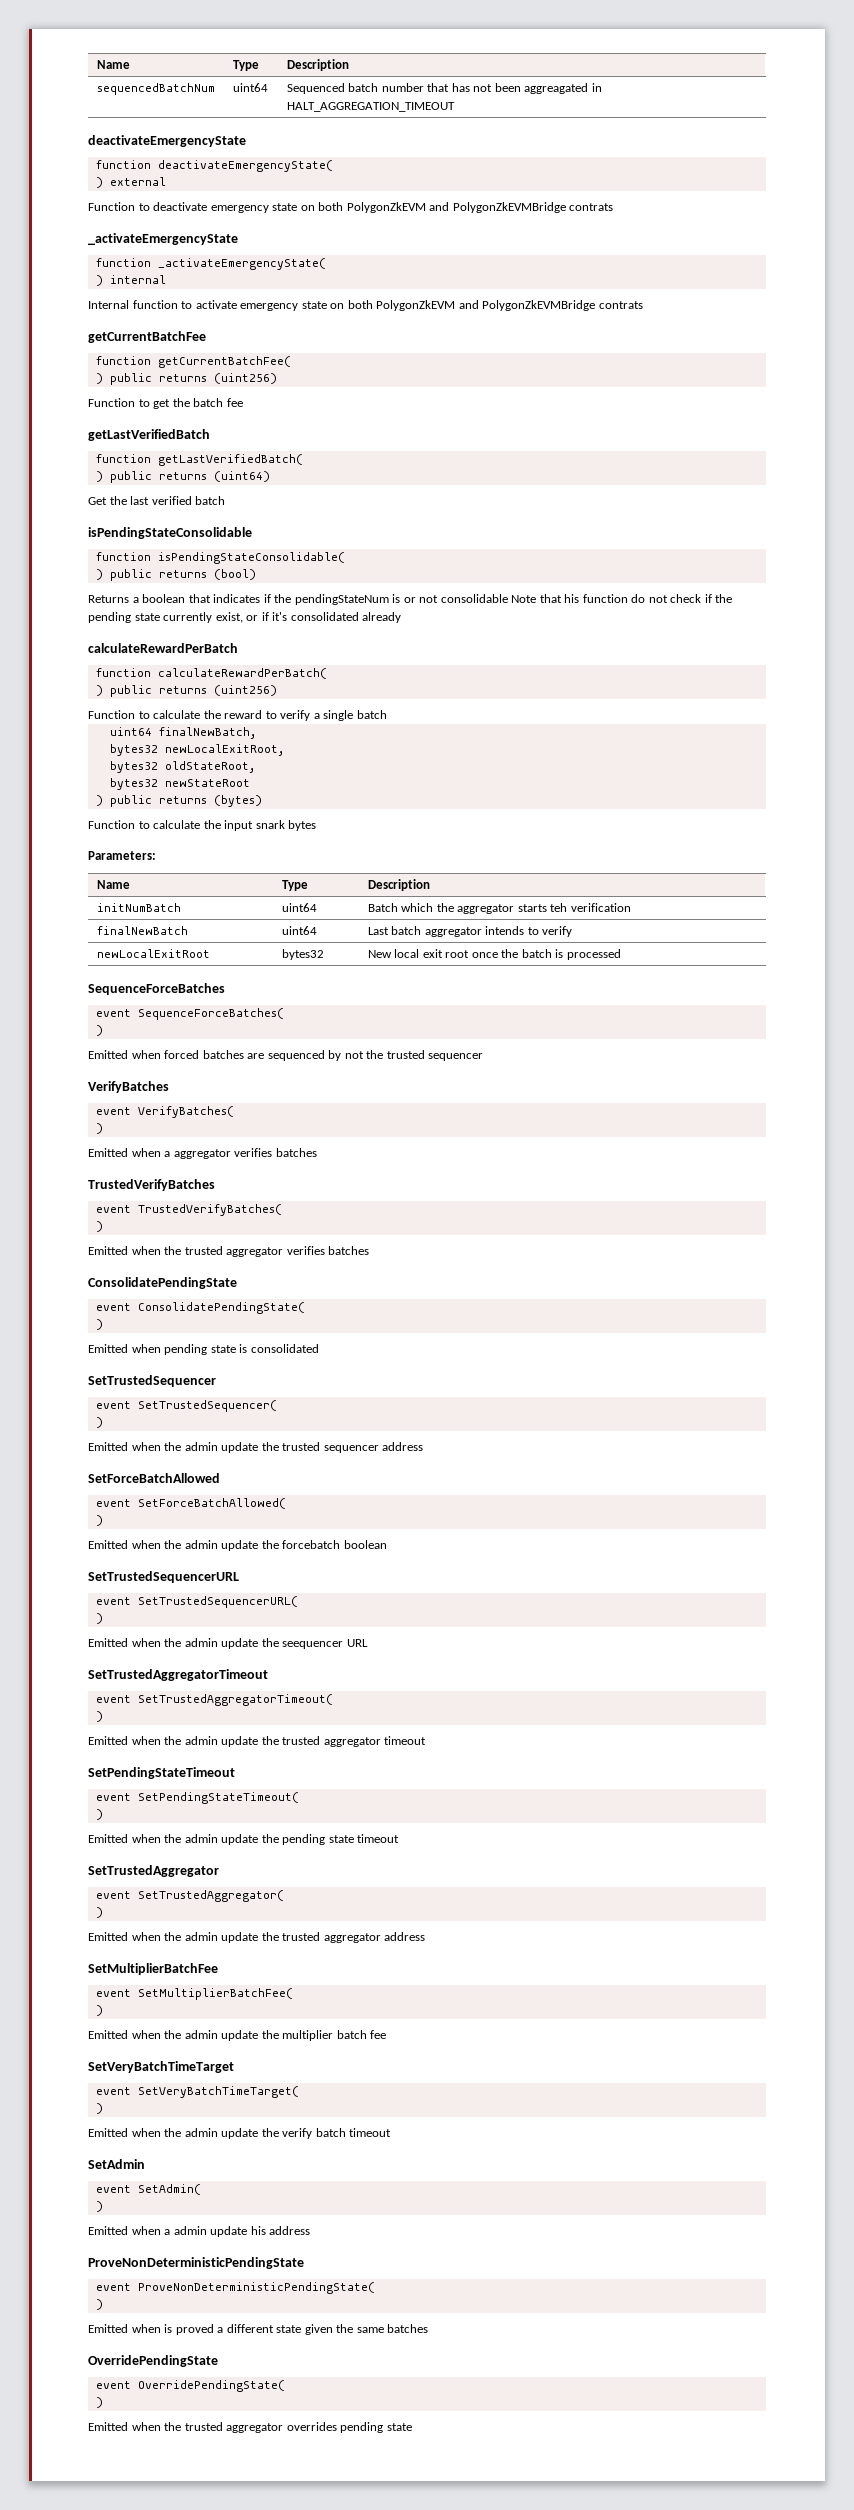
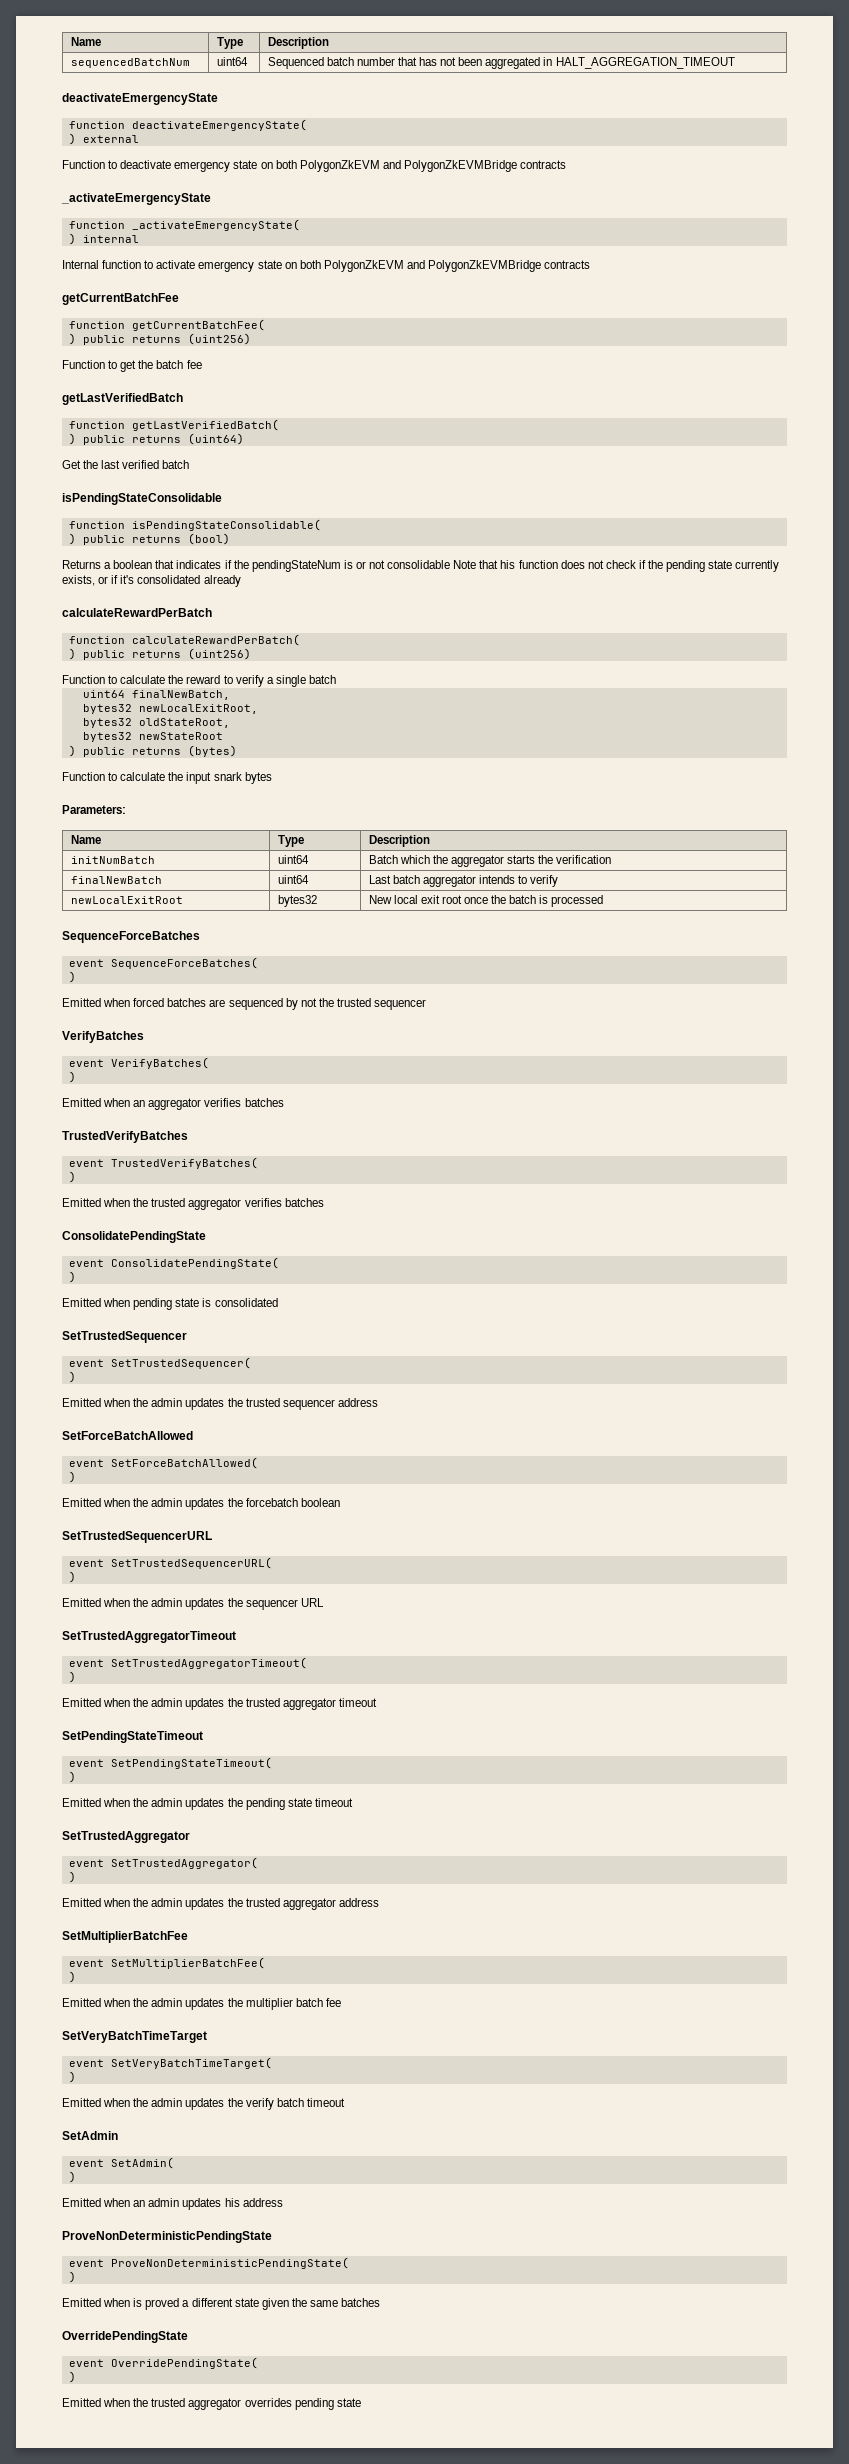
- sequencedBatchNum | uint64 | Sequenced batch number that has not been aggreagated in HALT_AGGREGATION_TIMEOUT
+ sequencedBatchNum | uint64 | Sequenced batch number that has not been aggregated in HALT_AGGREGATION_TIMEOUT
- Function to deactivate emergency state on both PolygonZkEVM and PolygonZkEVMBridge contrats
+ Function to deactivate emergency state on both PolygonZkEVM and PolygonZkEVMBridge contracts
- Internal function to activate emergency state on both PolygonZkEVM and PolygonZkEVMBridge contrats
+ Internal function to activate emergency state on both PolygonZkEVM and PolygonZkEVMBridge contracts
- Returns a boolean that indicates if the pendingStateNum is or not consolidable Note that his function do not check if the pending state currently exist, or if it's consolidated already
+ Returns a boolean that indicates if the pendingStateNum is or not consolidable Note that his function does not check if the pending state currently exists, or if it's consolidated already
- initNumBatch | uint64 | Batch which the aggregator starts teh verification
+ initNumBatch | uint64 | Batch which the aggregator starts the verification
- Emitted when a aggregator verifies batches
+ Emitted when an aggregator verifies batches
- Emitted when the admin update the trusted sequencer address
+ Emitted when the admin updates the trusted sequencer address
- Emitted when the admin update the forcebatch boolean
+ Emitted when the admin updates the forcebatch boolean
- Emitted when the admin update the seequencer URL
+ Emitted when the admin updates the sequencer URL
- Emitted when the admin update the trusted aggregator timeout
+ Emitted when the admin updates the trusted aggregator timeout
- Emitted when the admin update the pending state timeout
+ Emitted when the admin updates the pending state timeout
- Emitted when the admin update the trusted aggregator address
+ Emitted when the admin updates the trusted aggregator address
- Emitted when the admin update the multiplier batch fee
+ Emitted when the admin updates the multiplier batch fee
- Emitted when the admin update the verify batch timeout
+ Emitted when the admin updates the verify batch timeout
- Emitted when a admin update his address
+ Emitted when an admin updates his address

